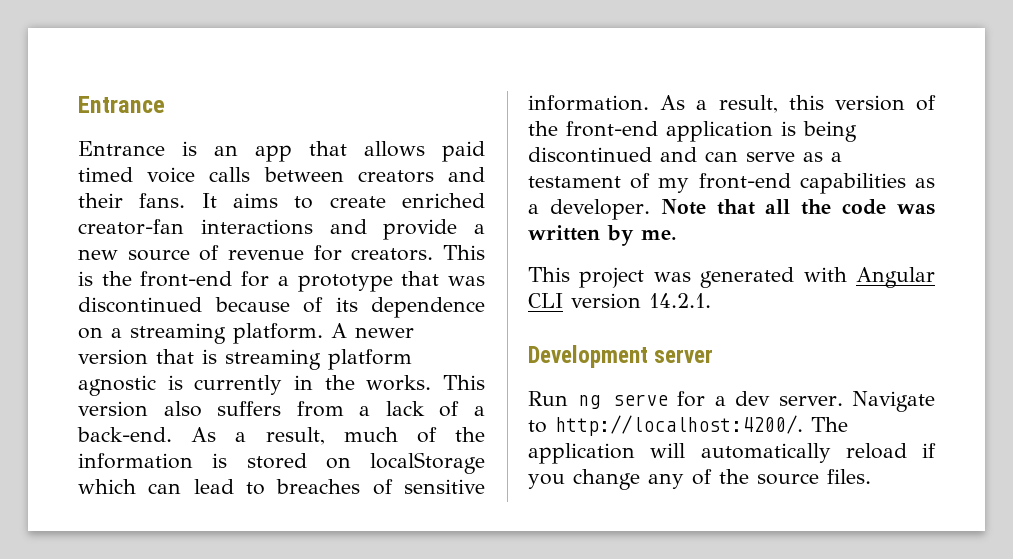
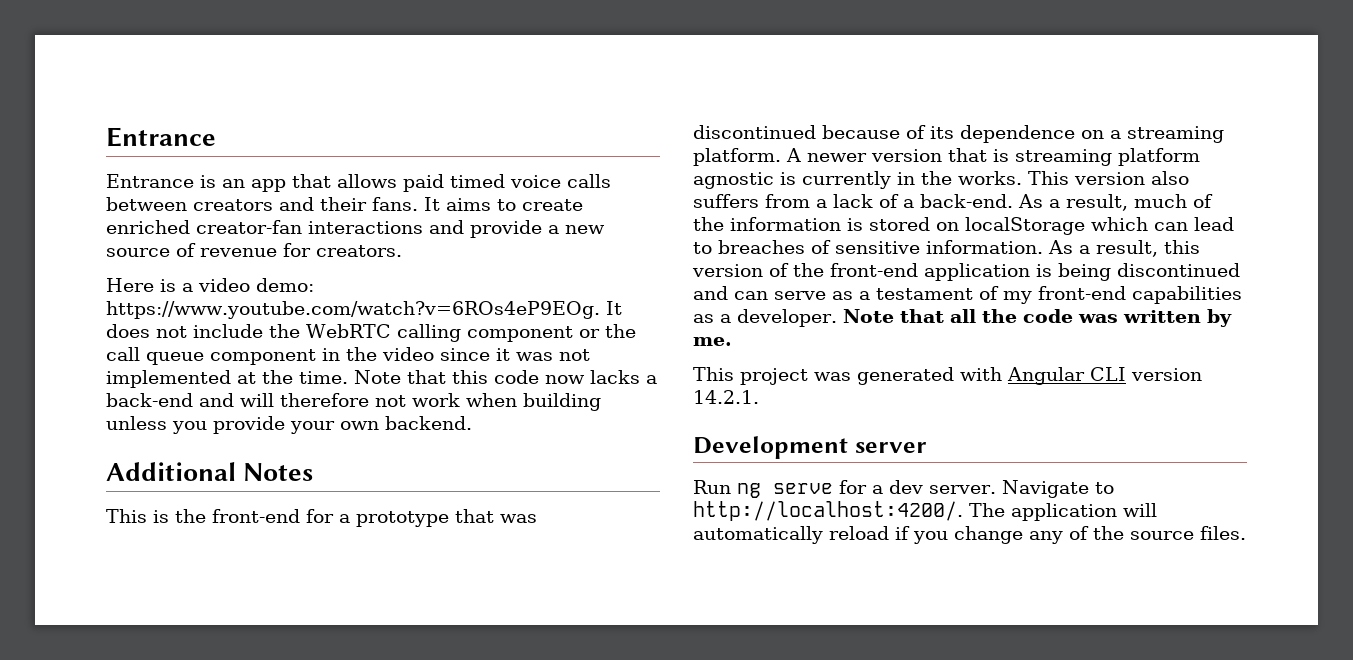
- It aims to create enriched creator-fan interactions and provide a new source of revenue for creators. This is the front-end for a prototype that was discontinued because of its dependence on a streaming platform.
+ It aims to create enriched creator-fan interactions and provide a new source of revenue for creators.
+ Here is a video demo: https://www.youtube.com/watch?v=6ROs4eP9EOg. It does not include the WebRTC calling component or the call queue component in the video since it was not implemented at the time. Note that this code now lacks a back-end and will therefore not work when building unless you provide your own backend.
+ Additional Notes
+ This is the front-end for a prototype that was discontinued because of its dependence on a streaming platform.

